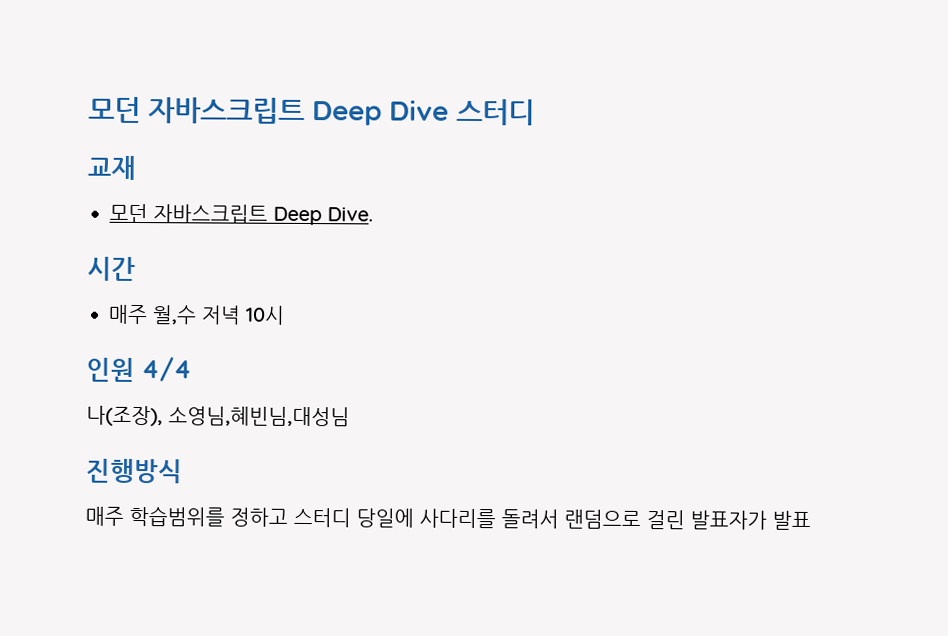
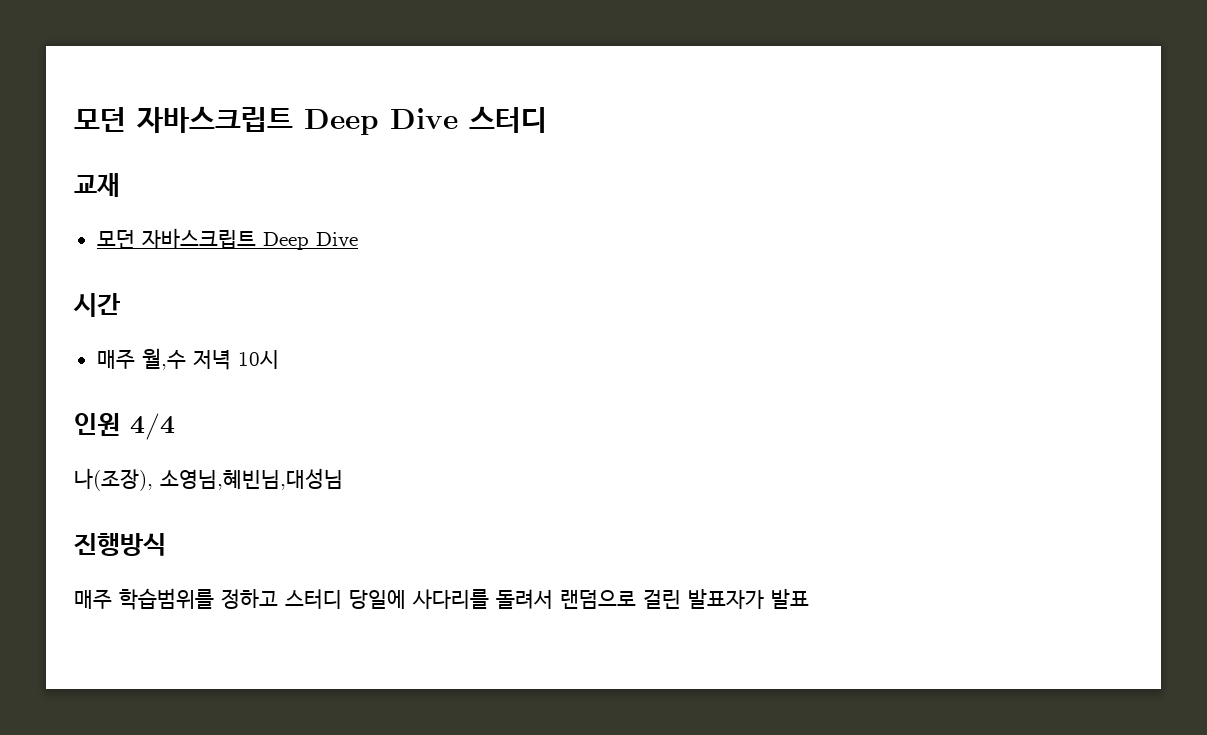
  교재
- 모던 자바스크립트 Deep Dive.
+ 모던 자바스크립트 Deep Dive

